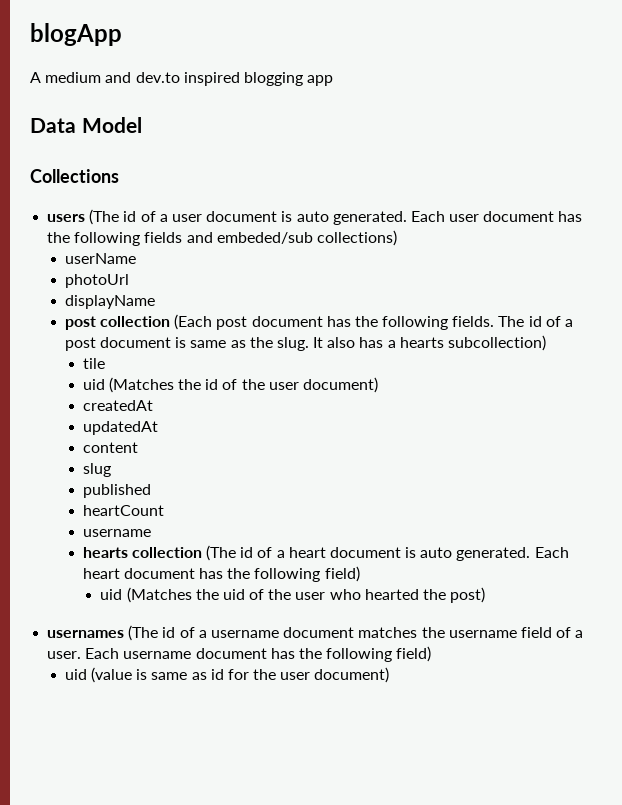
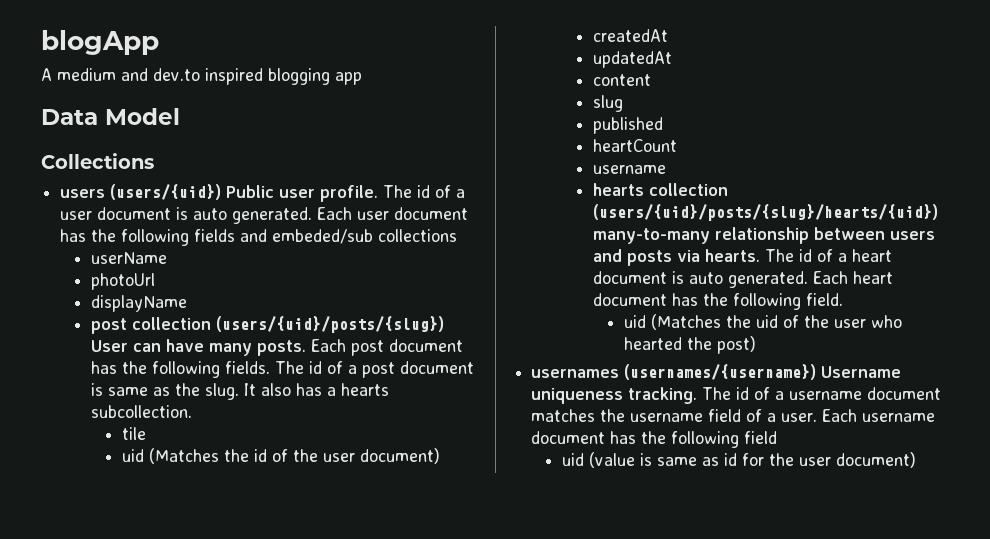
- users (The id of a user document is auto generated.
+ users (users/{uid}) Public user profile. The id of a user document is auto generated.
- Each user document has the following fields and embeded/sub collections)
+ Each user document has the following fields and embeded/sub collections
- post collection (Each post document has the following fields.
+ post collection (users/{uid}/posts/{slug}) User can have many posts. Each post document has the following fields.
- It also has a hearts subcollection)
+ It also has a hearts subcollection.
- hearts collection (The id of a heart document is auto generated.
+ hearts collection (users/{uid}/posts/{slug}/hearts/{uid}) many-to-many relationship between users and posts via hearts. The id of a heart document is auto generated.
- Each heart document has the following field)
+ Each heart document has the following field.
- usernames (The id of a username document matches the username field of a user.
+ usernames (usernames/{username}) Username uniqueness tracking. The id of a username document matches the username field of a user.
- Each username document has the following field)
+ Each username document has the following field

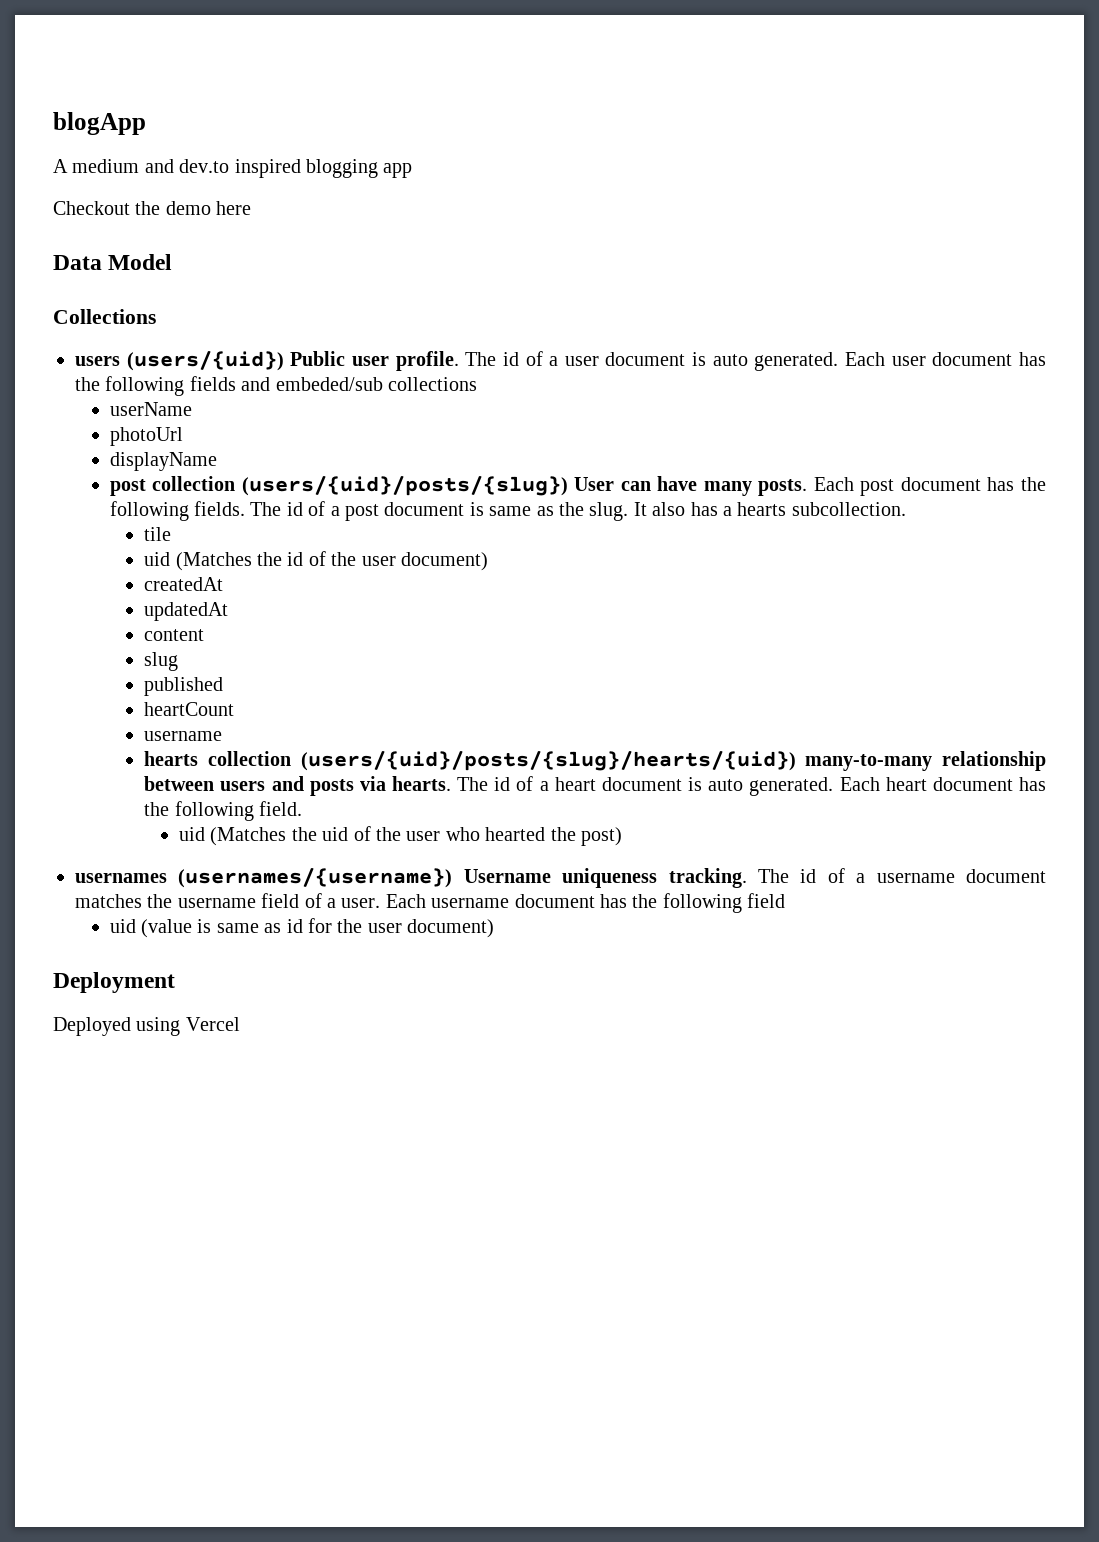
+ Checkout the demo here
+ Deployment
+ Deployed using Vercel

